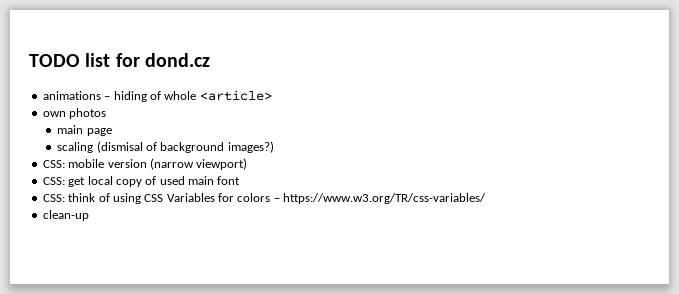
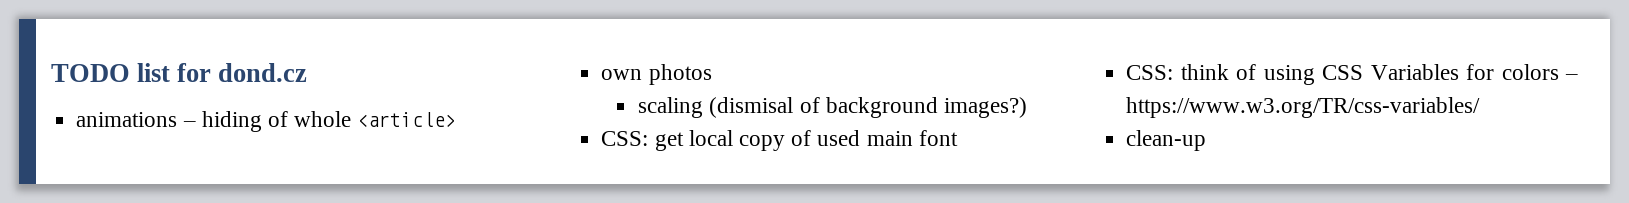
- main page
- CSS: mobile version (narrow viewport)

